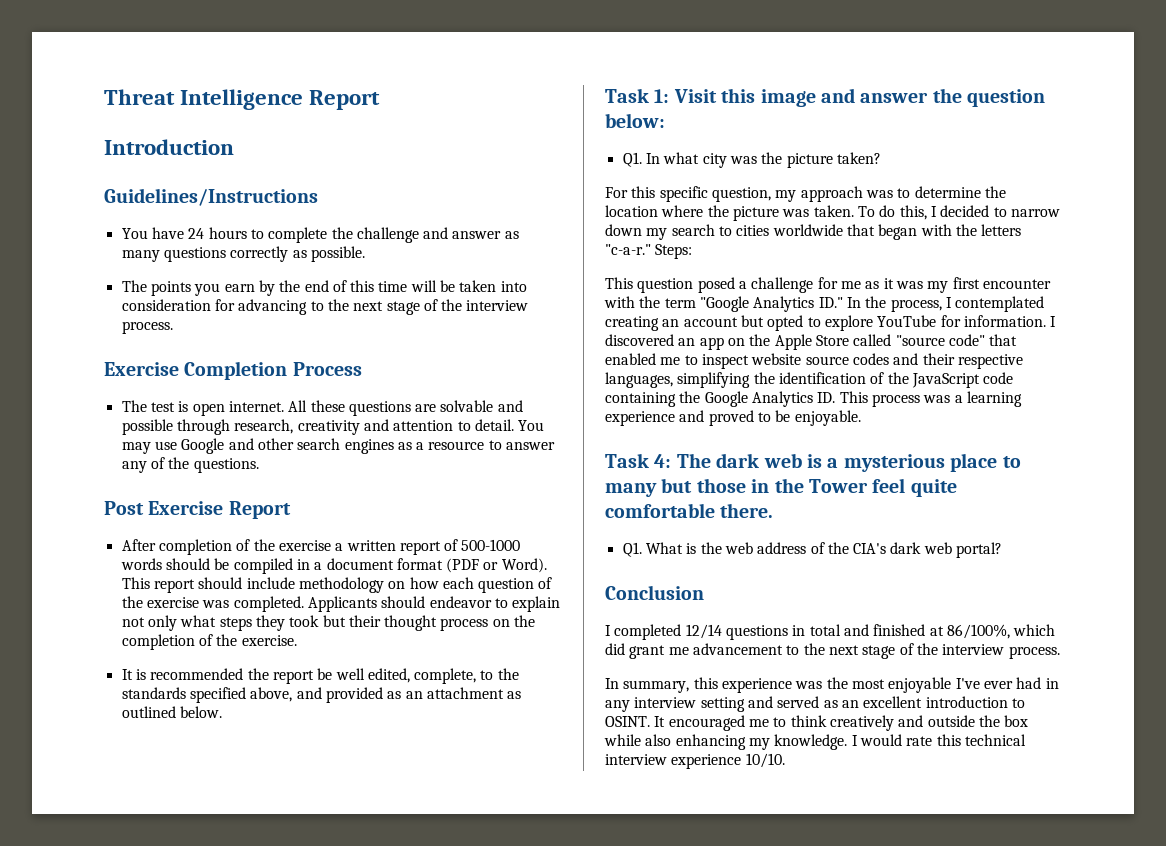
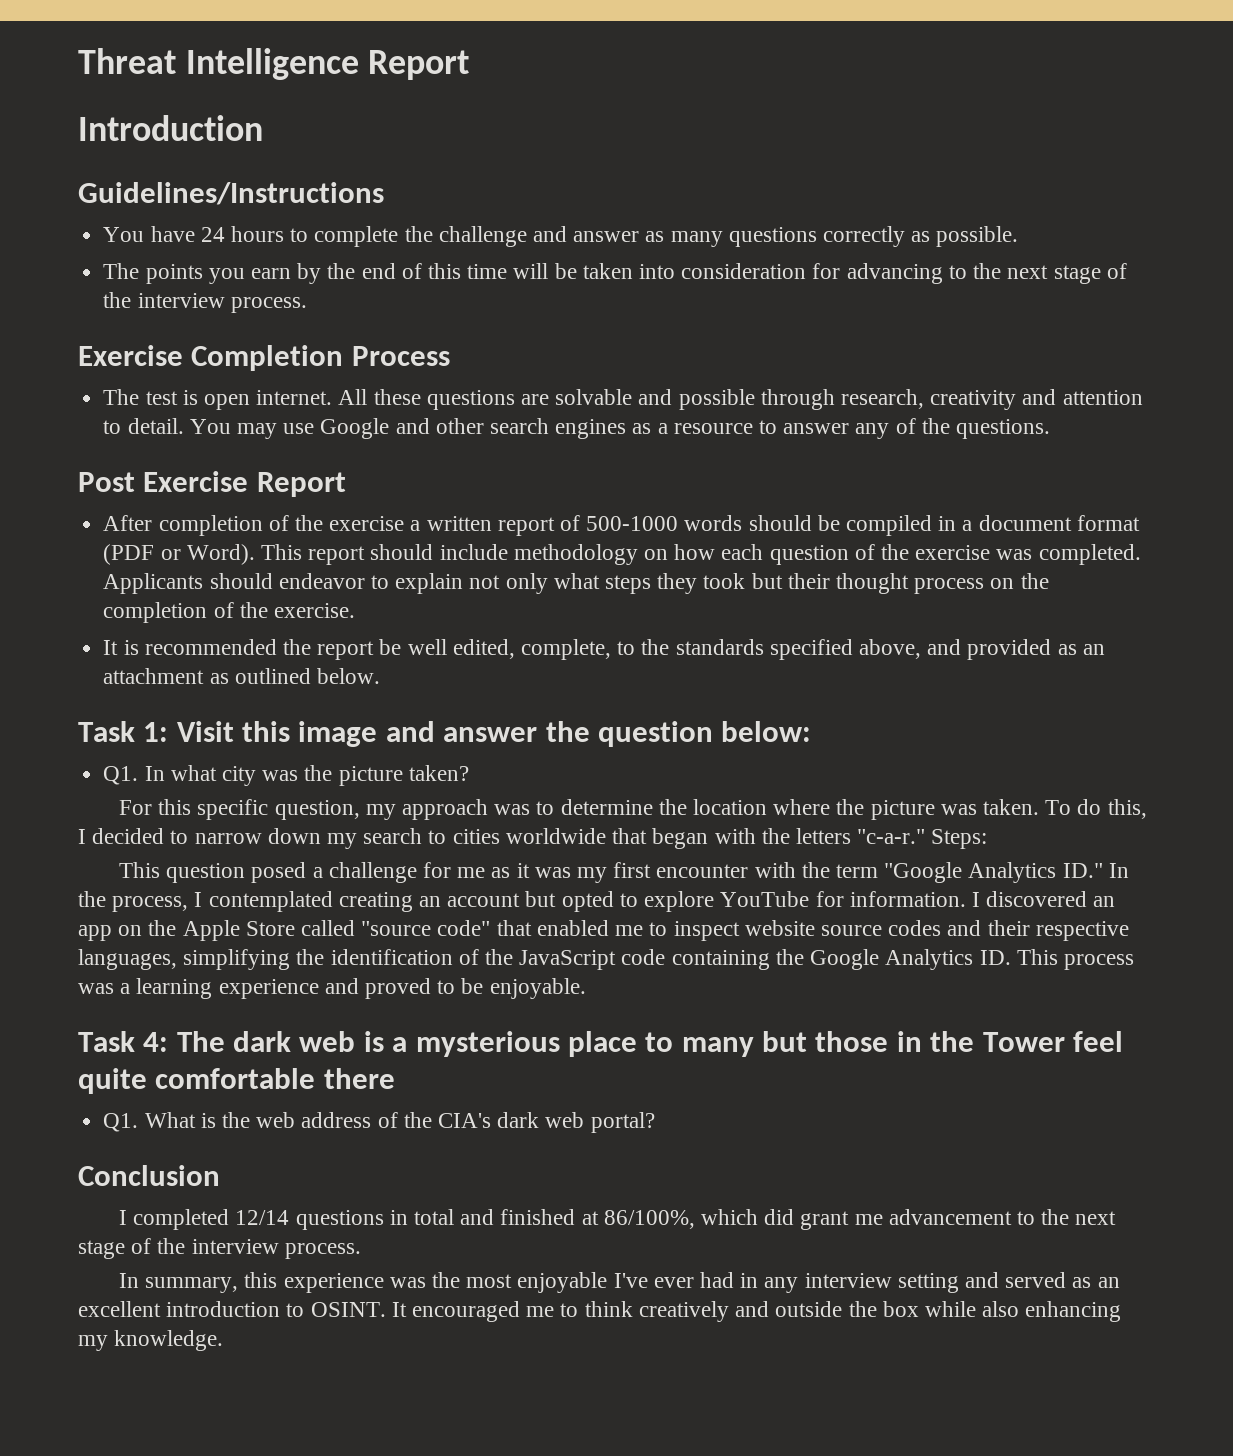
- Task 4: The dark web is a mysterious place to many but those in the Tower feel quite comfortable there.
+ Task 4: The dark web is a mysterious place to many but those in the Tower feel quite comfortable there
- I would rate this technical interview experience 10/10.

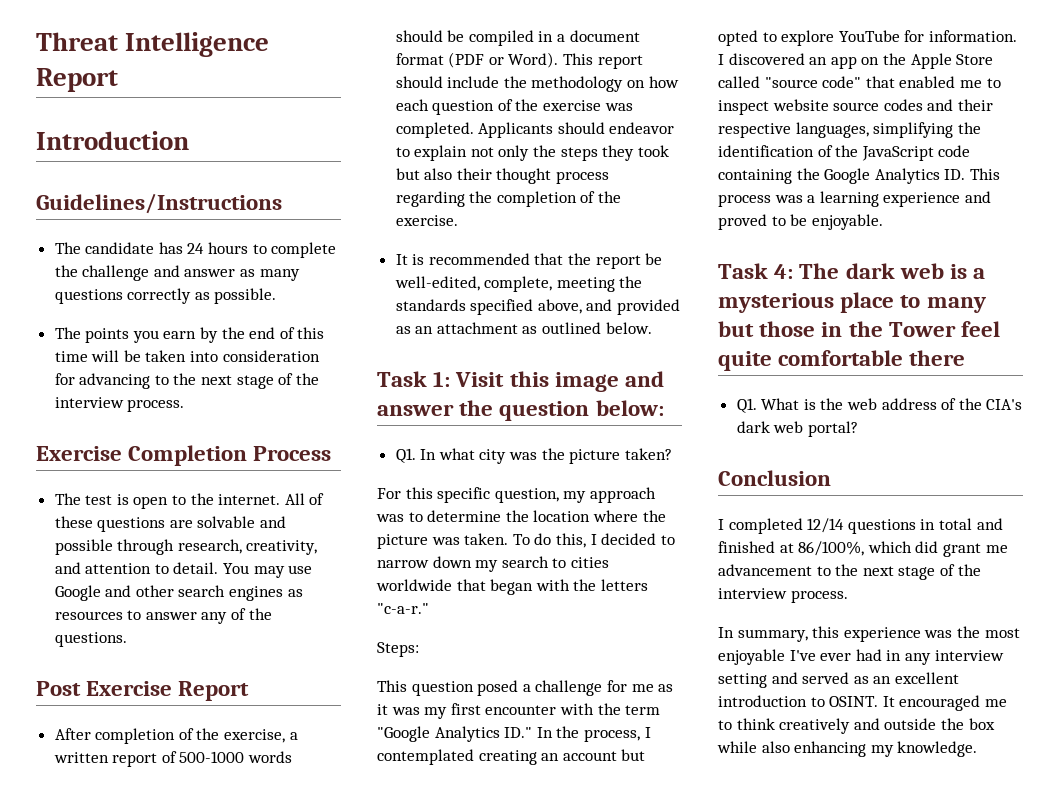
- You have 24 hours to complete the challenge and answer as many questions correctly as possible.
+ The candidate has 24 hours to complete the challenge and answer as many questions correctly as possible.
- The test is open internet.
+ The test is open to the internet.
- All these questions are solvable and possible through research, creativity and attention to detail.
+ All of these questions are solvable and possible through research, creativity, and attention to detail.
- You may use Google and other search engines as a resource to answer any of the questions.
+ You may use Google and other search engines as resources to answer any of the questions.
- After completion of the exercise a written report of 500-1000 words should be compiled in a document format (PDF or Word).
+ After completion of the exercise, a written report of 500-1000 words should be compiled in a document format (PDF or Word).
- This report should include methodology on how each question of the exercise was completed.
+ This report should include the methodology on how each question of the exercise was completed.
- Applicants should endeavor to explain not only what steps they took but their thought process on the completion of the exercise.
+ Applicants should endeavor to explain not only the steps they took but also their thought process regarding the completion of the exercise.
- It is recommended the report be well edited, complete, to the standards specified above, and provided as an attachment as outlined below.
+ It is recommended that the report be well-edited, complete, meeting the standards specified above, and provided as an attachment as outlined below.
- To do this, I decided to narrow down my search to cities worldwide that began with the letters "c-a-r." Steps:
+ To do this, I decided to narrow down my search to cities worldwide that began with the letters "c-a-r."
+ Steps:

